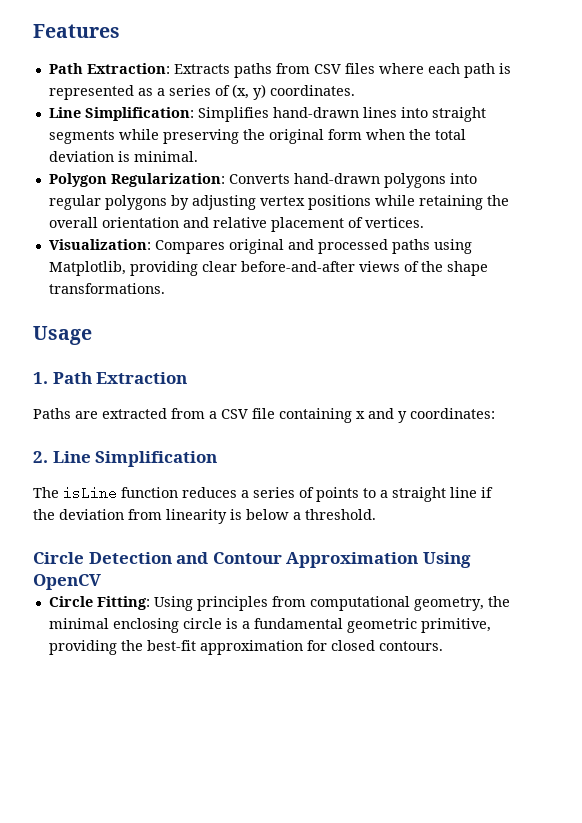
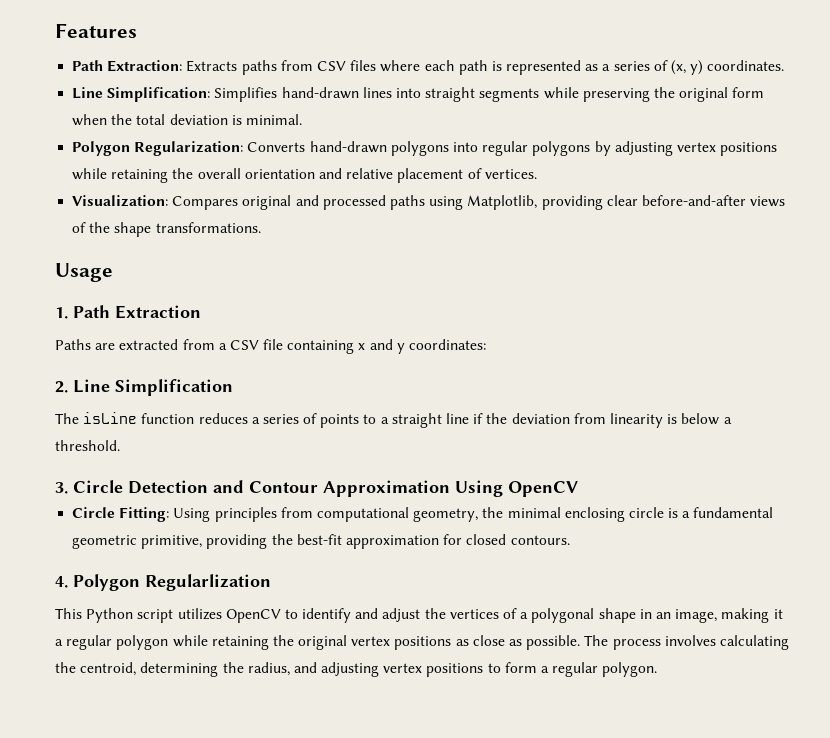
- Circle Detection and Contour Approximation Using OpenCV
+ 3. Circle Detection and Contour Approximation Using OpenCV
+ 4. Polygon Regularlization
+ This Python script utilizes OpenCV to identify and adjust the vertices of a polygonal shape in an image, making it a regular polygon while retaining the original vertex positions as close as possible. The process involves calculating the centroid, determining the radius, and adjusting vertex positions to form a regular polygon.

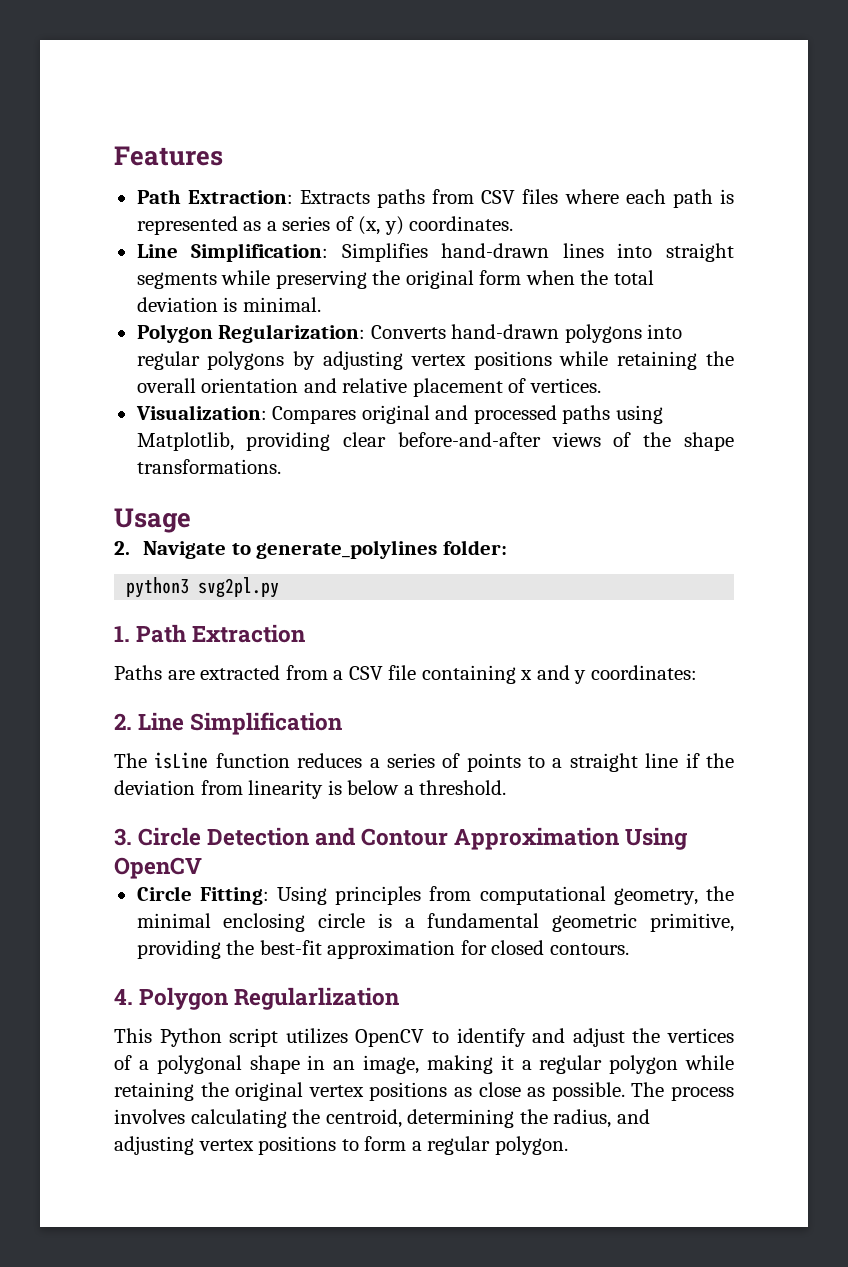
+ 2. Navigate to generate_polylines folder:
+ python3 svg2pl.py

